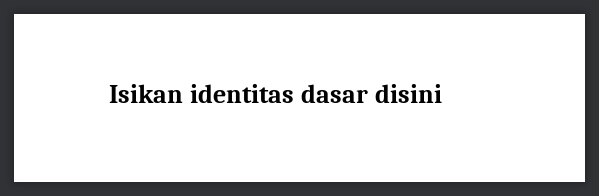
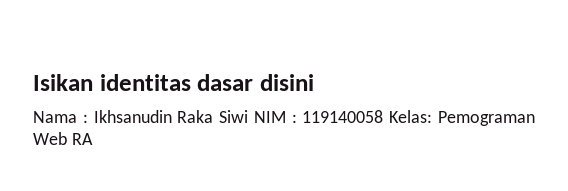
+ Nama : Ikhsanudin Raka Siwi NIM : 119140058 Kelas: Pemograman Web RA

